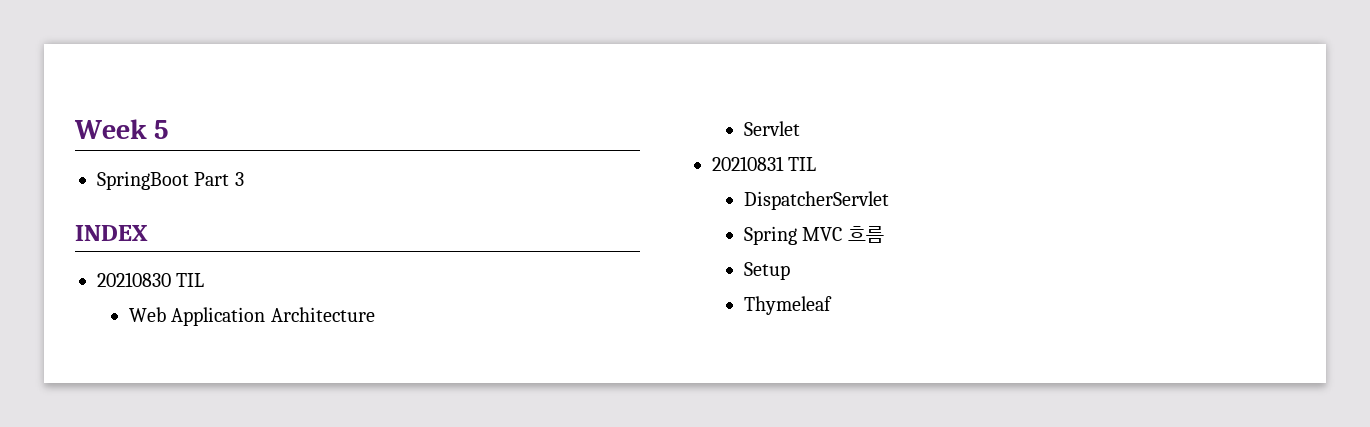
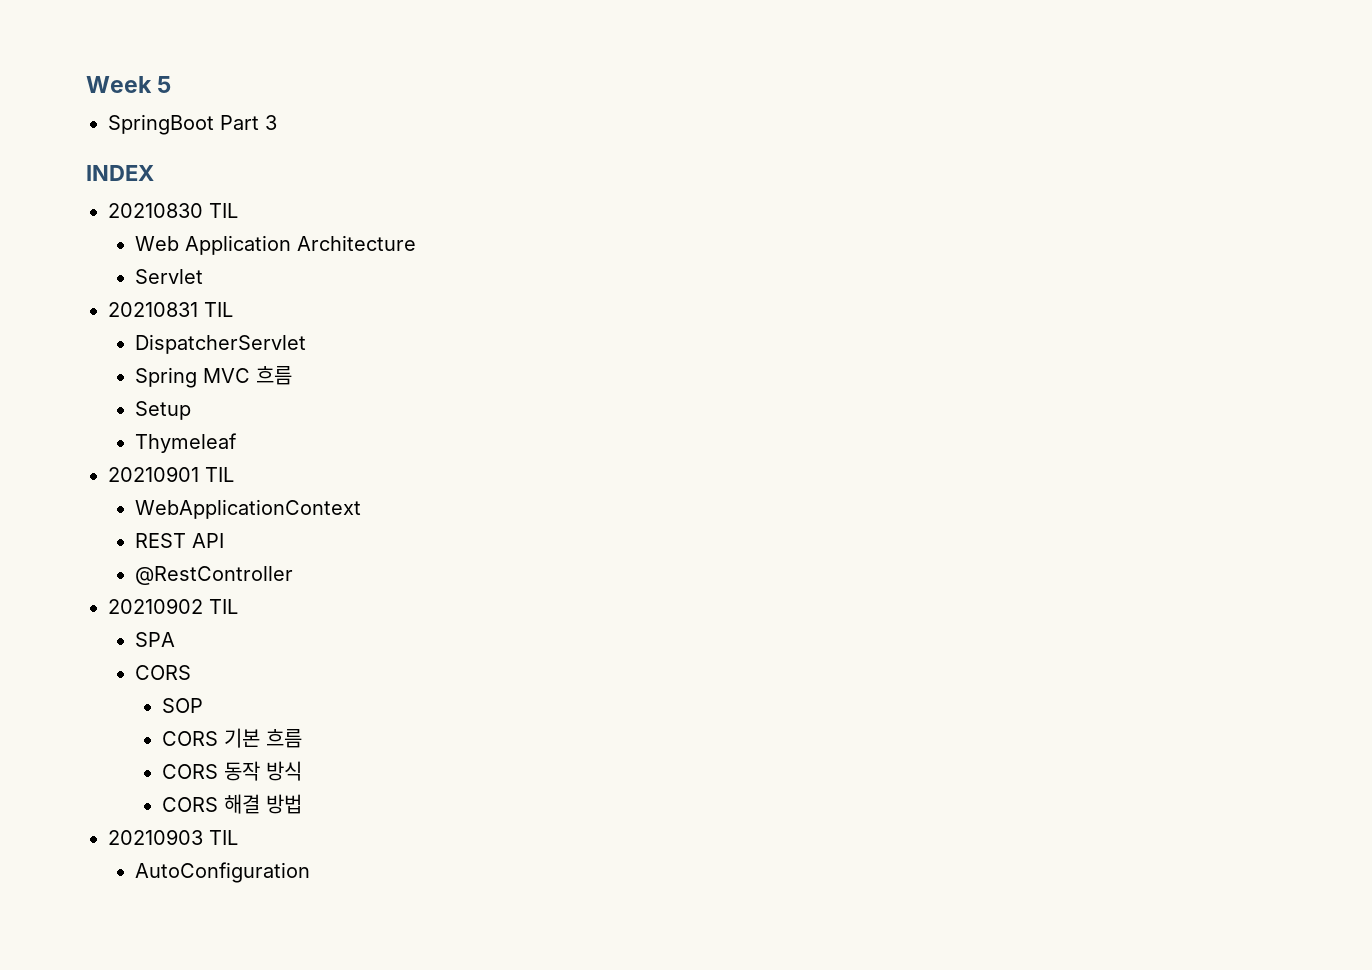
+ 20210901 TIL
+ WebApplicationContext
+ REST API
+ @RestController
+ 20210902 TIL
+ SPA
+ CORS
+ SOP
+ CORS 기본 흐름
+ CORS 동작 방식
+ CORS 해결 방법
+ 20210903 TIL
+ AutoConfiguration

